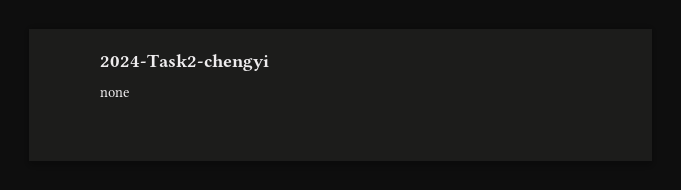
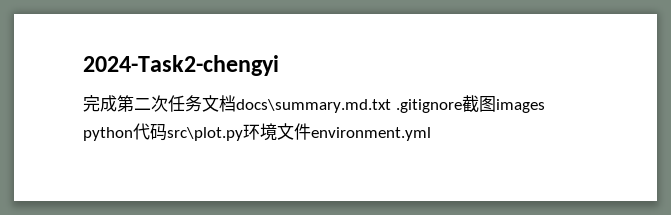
- none
+ 完成第二次任务文档docs\summary.md.txt .gitignore截图images python代码src\plot.py环境文件environment.yml

